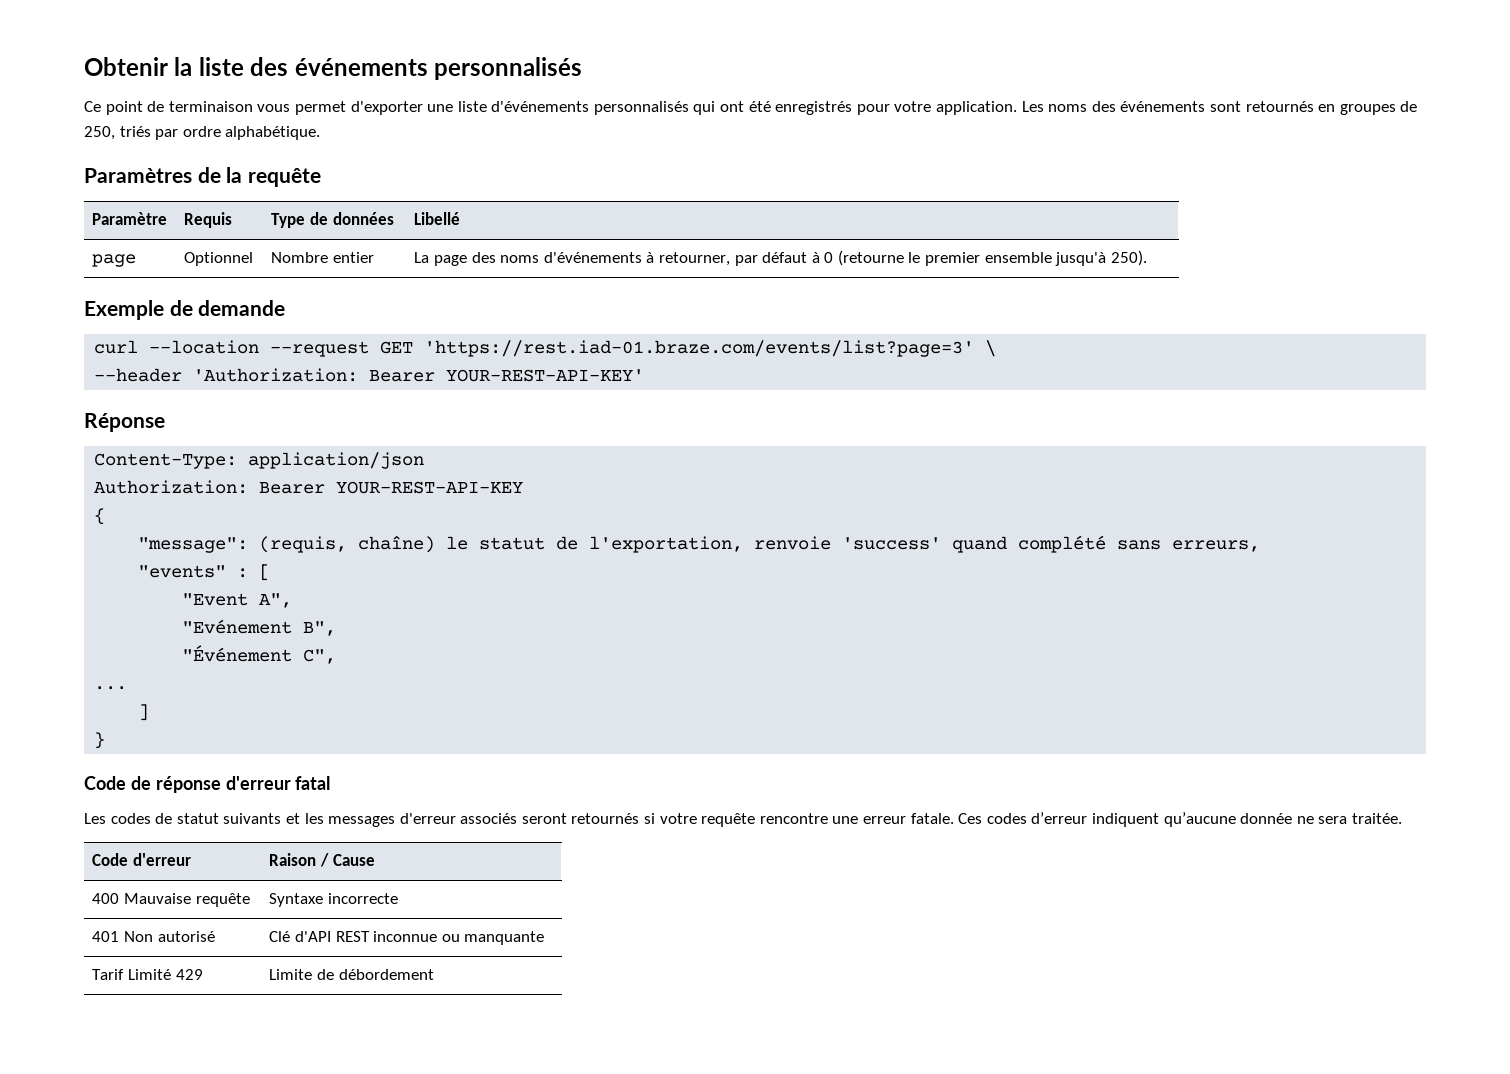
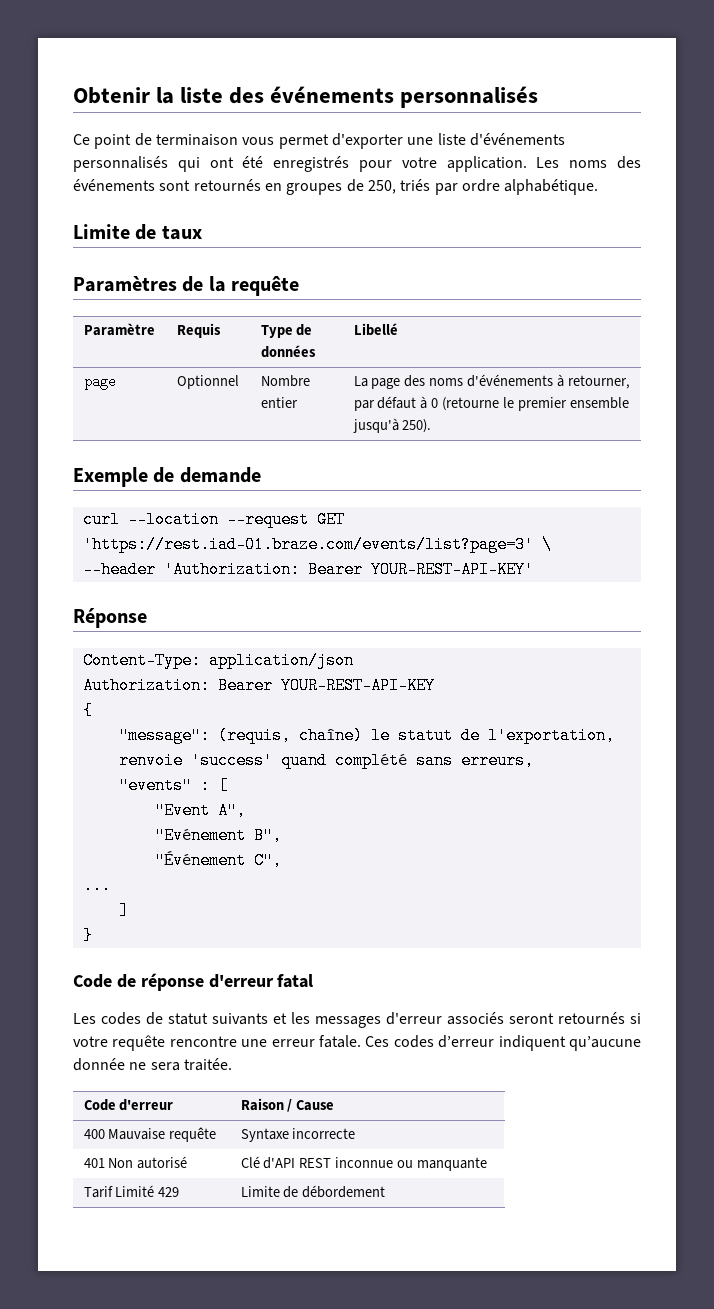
+ Limite de taux

